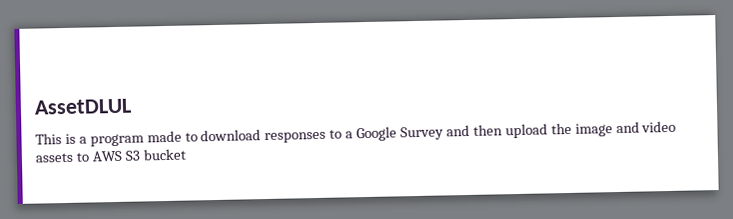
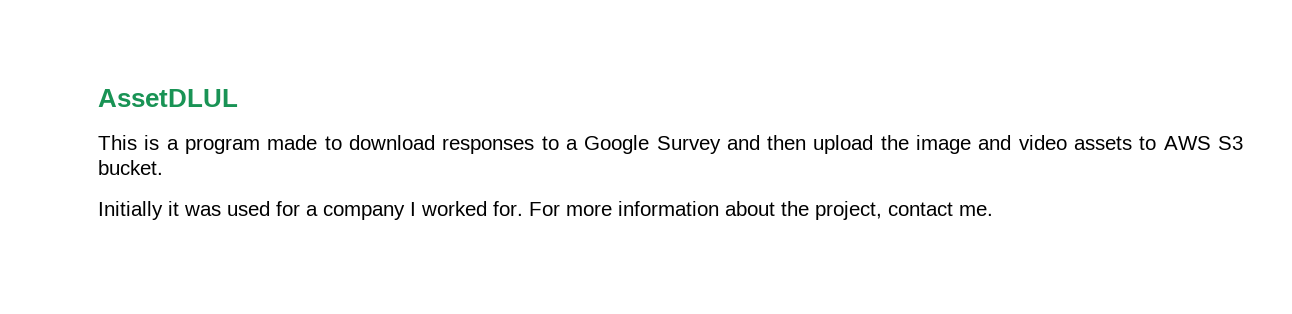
- This is a program made to download responses to a Google Survey and then upload the image and video assets to AWS S3 bucket
+ This is a program made to download responses to a Google Survey and then upload the image and video assets to AWS S3 bucket.
+ Initially it was used for a company I worked for. For more information about the project, contact me.

